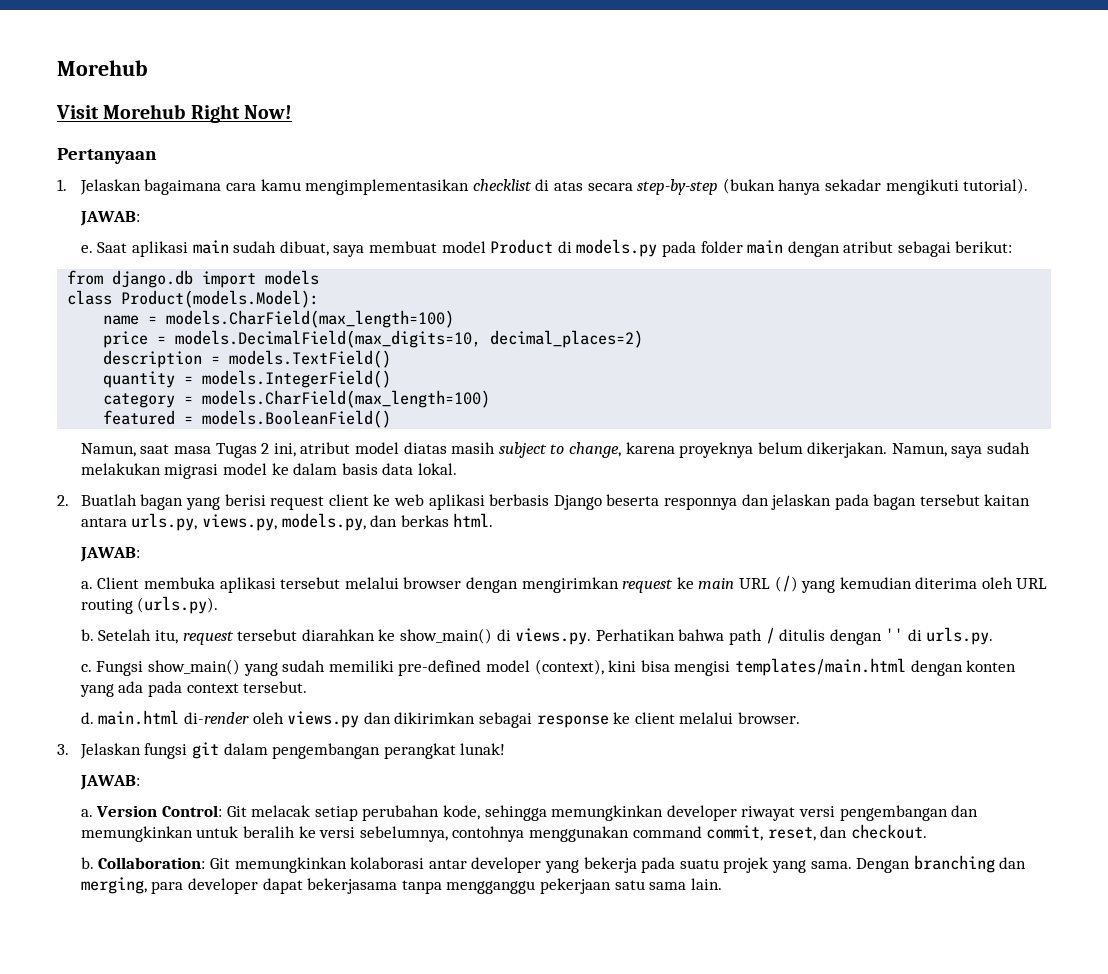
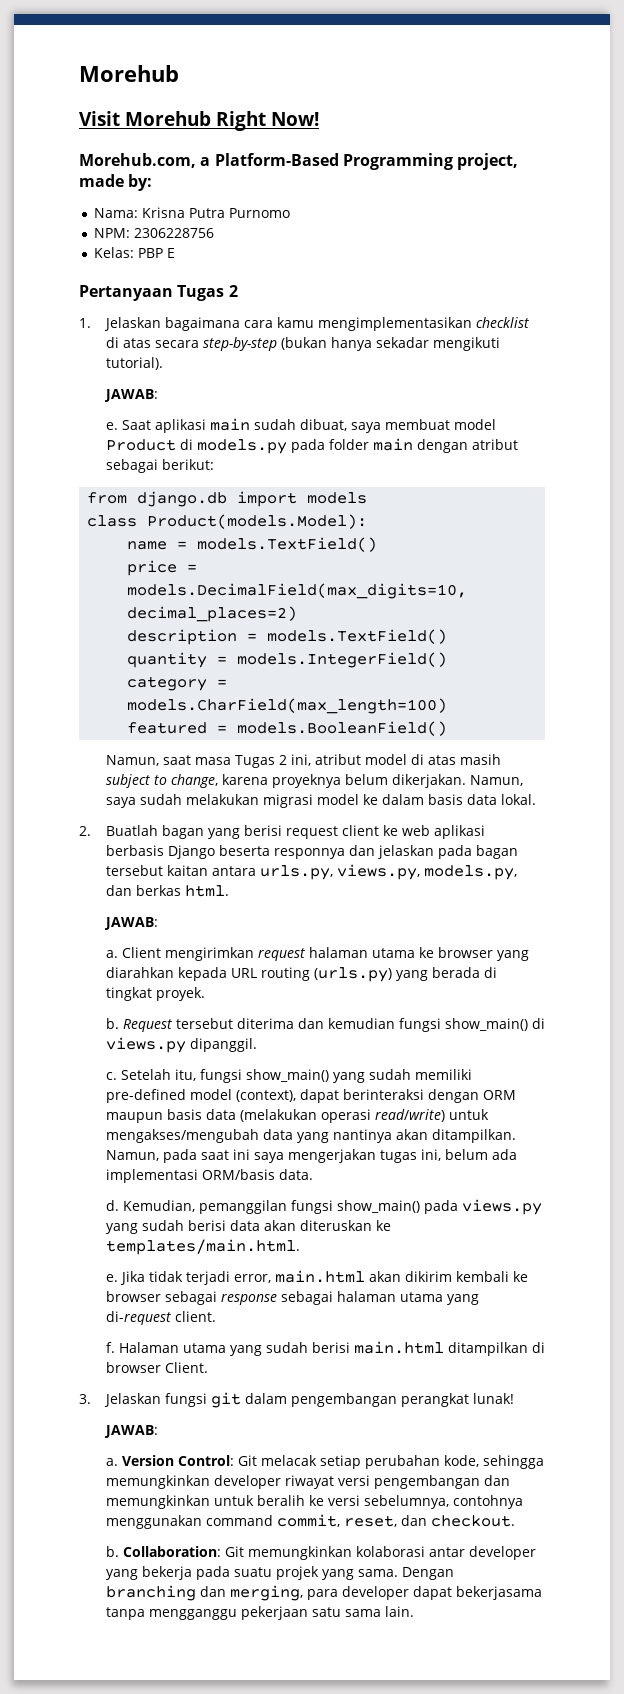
+ Morehub.com, a Platform-Based Programming project, made by:
+ Nama: Krisna Putra Purnomo
+ NPM: 2306228756
+ Kelas: PBP E
- Pertanyaan
+ Pertanyaan Tugas 2
- name = models.CharField(max_length=100)
+ name = models.TextField()
- Namun, saat masa Tugas 2 ini, atribut model diatas masih subject to change, karena proyeknya belum dikerjakan.
+ Namun, saat masa Tugas 2 ini, atribut model di atas masih subject to change, karena proyeknya belum dikerjakan.
- Client membuka aplikasi tersebut melalui browser dengan mengirimkan request ke main URL (/) yang kemudian diterima oleh URL routing (urls.py).
- b. Setelah itu, request tersebut diarahkan ke show_main() di views.py. Perhatikan bahwa path / ditulis dengan '' di urls.py.
- c. Fungsi show_main() yang sudah memiliki pre-defined model (context), kini bisa mengisi templates/main.html dengan konten yang ada pada context tersebut.
- d. main.html di-render oleh views.py dan dikirimkan sebagai response ke client melalui browser.
+ Client mengirimkan request halaman utama ke browser yang diarahkan kepada URL routing (urls.py) yang berada di tingkat proyek.
+ b. Request tersebut diterima dan kemudian fungsi show_main() di views.py dipanggil.
+ c. Setelah itu, fungsi show_main() yang sudah memiliki pre-defined model (context), dapat berinteraksi dengan ORM maupun basis data (melakukan operasi read/write) untuk mengakses/mengubah data yang nantinya akan ditampilkan. Namun, pada saat ini saya mengerjakan tugas ini, belum ada implementasi ORM/basis data.
+ d. Kemudian, pemanggilan fungsi show_main() pada views.py yang sudah berisi data akan diteruskan ke templates/main.html.
+ e. Jika tidak terjadi error, main.html akan dikirim kembali ke browser sebagai response sebagai halaman utama yang di-request client.
+ f. Halaman utama yang sudah berisi main.html ditampilkan di browser Client.

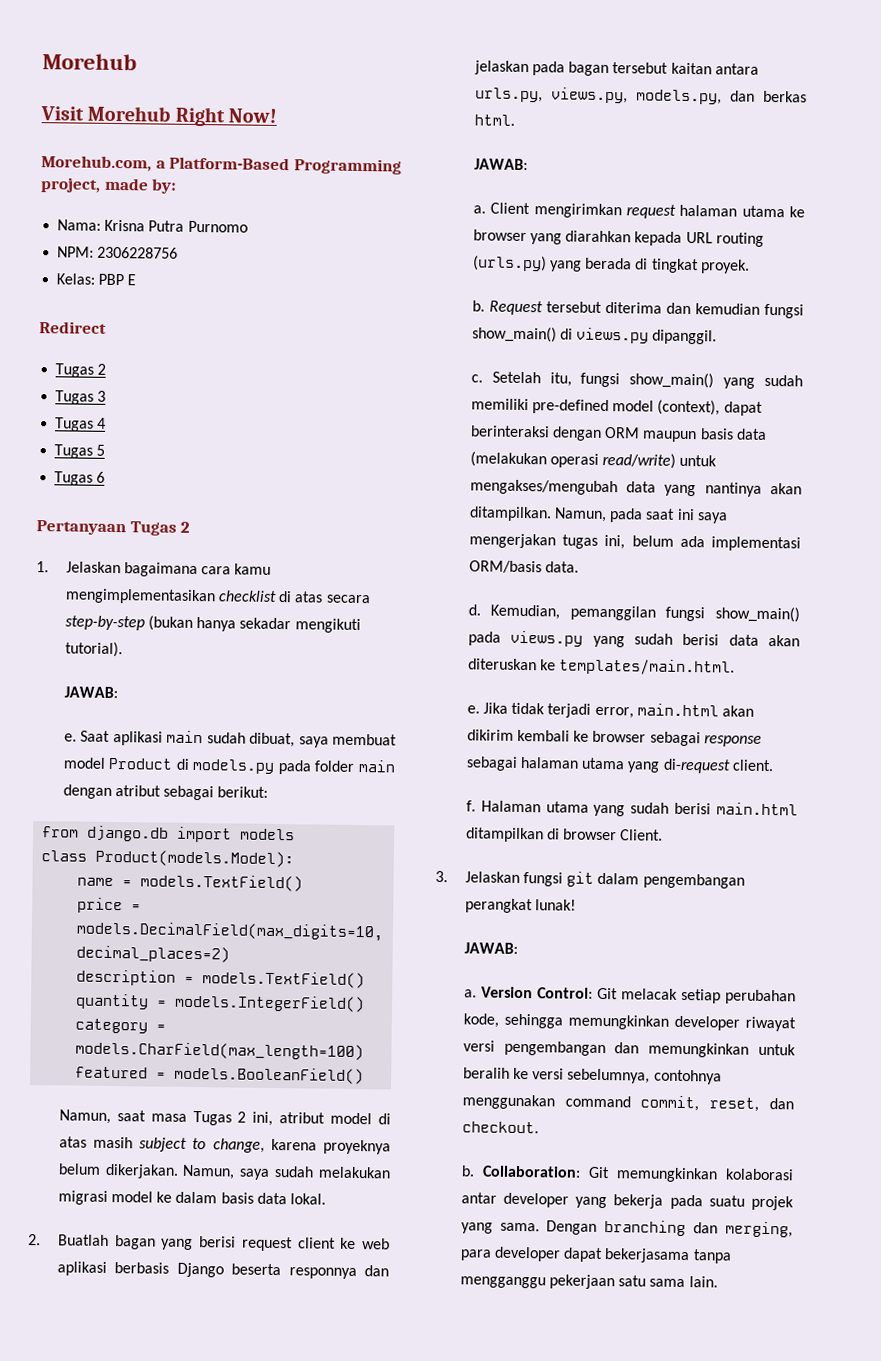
+ Redirect
+ Tugas 2
+ Tugas 3
+ Tugas 4
+ Tugas 5
+ Tugas 6

